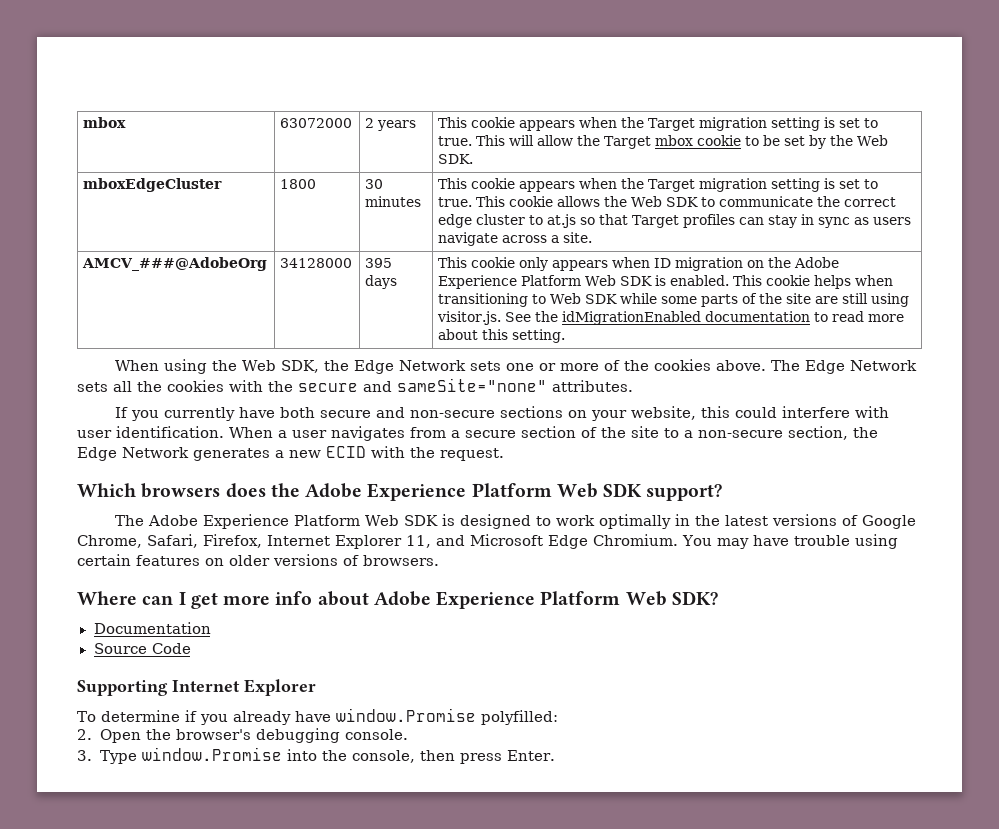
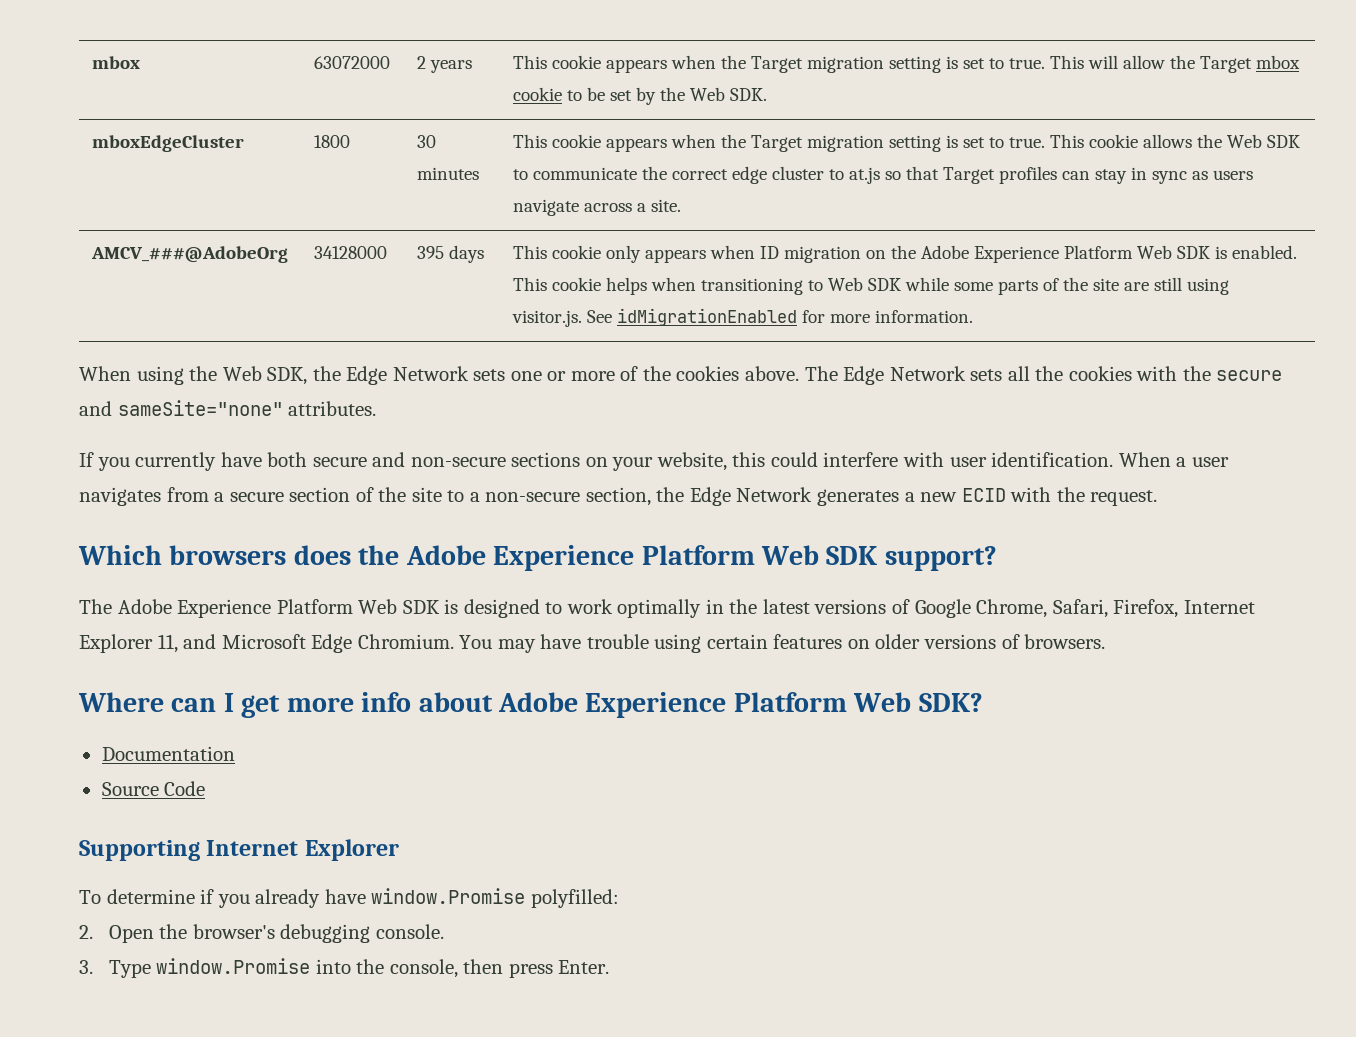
- This cookie helps when transitioning to Web SDK while some parts of the site are still using visitor.js. See the idMigrationEnabled documentation to read more about this setting.
+ This cookie helps when transitioning to Web SDK while some parts of the site are still using visitor.js. See idMigrationEnabled for more information.

